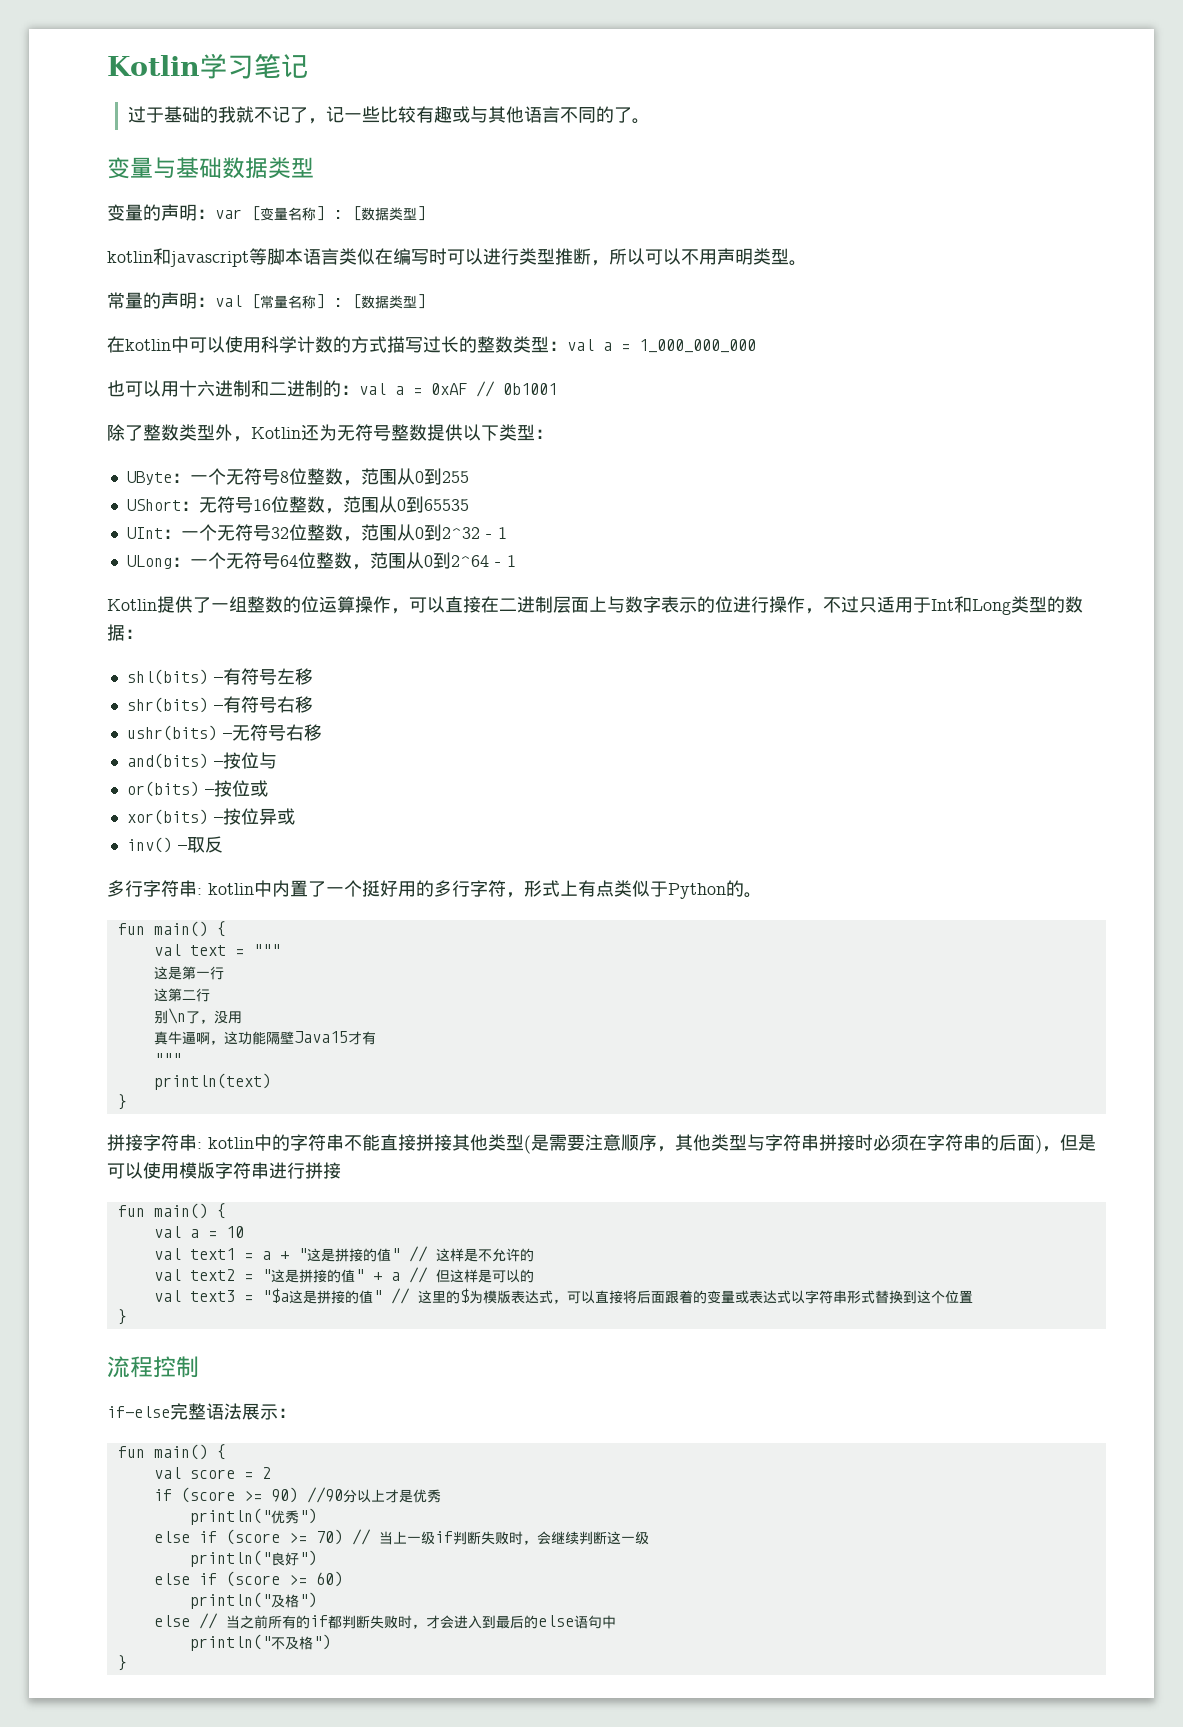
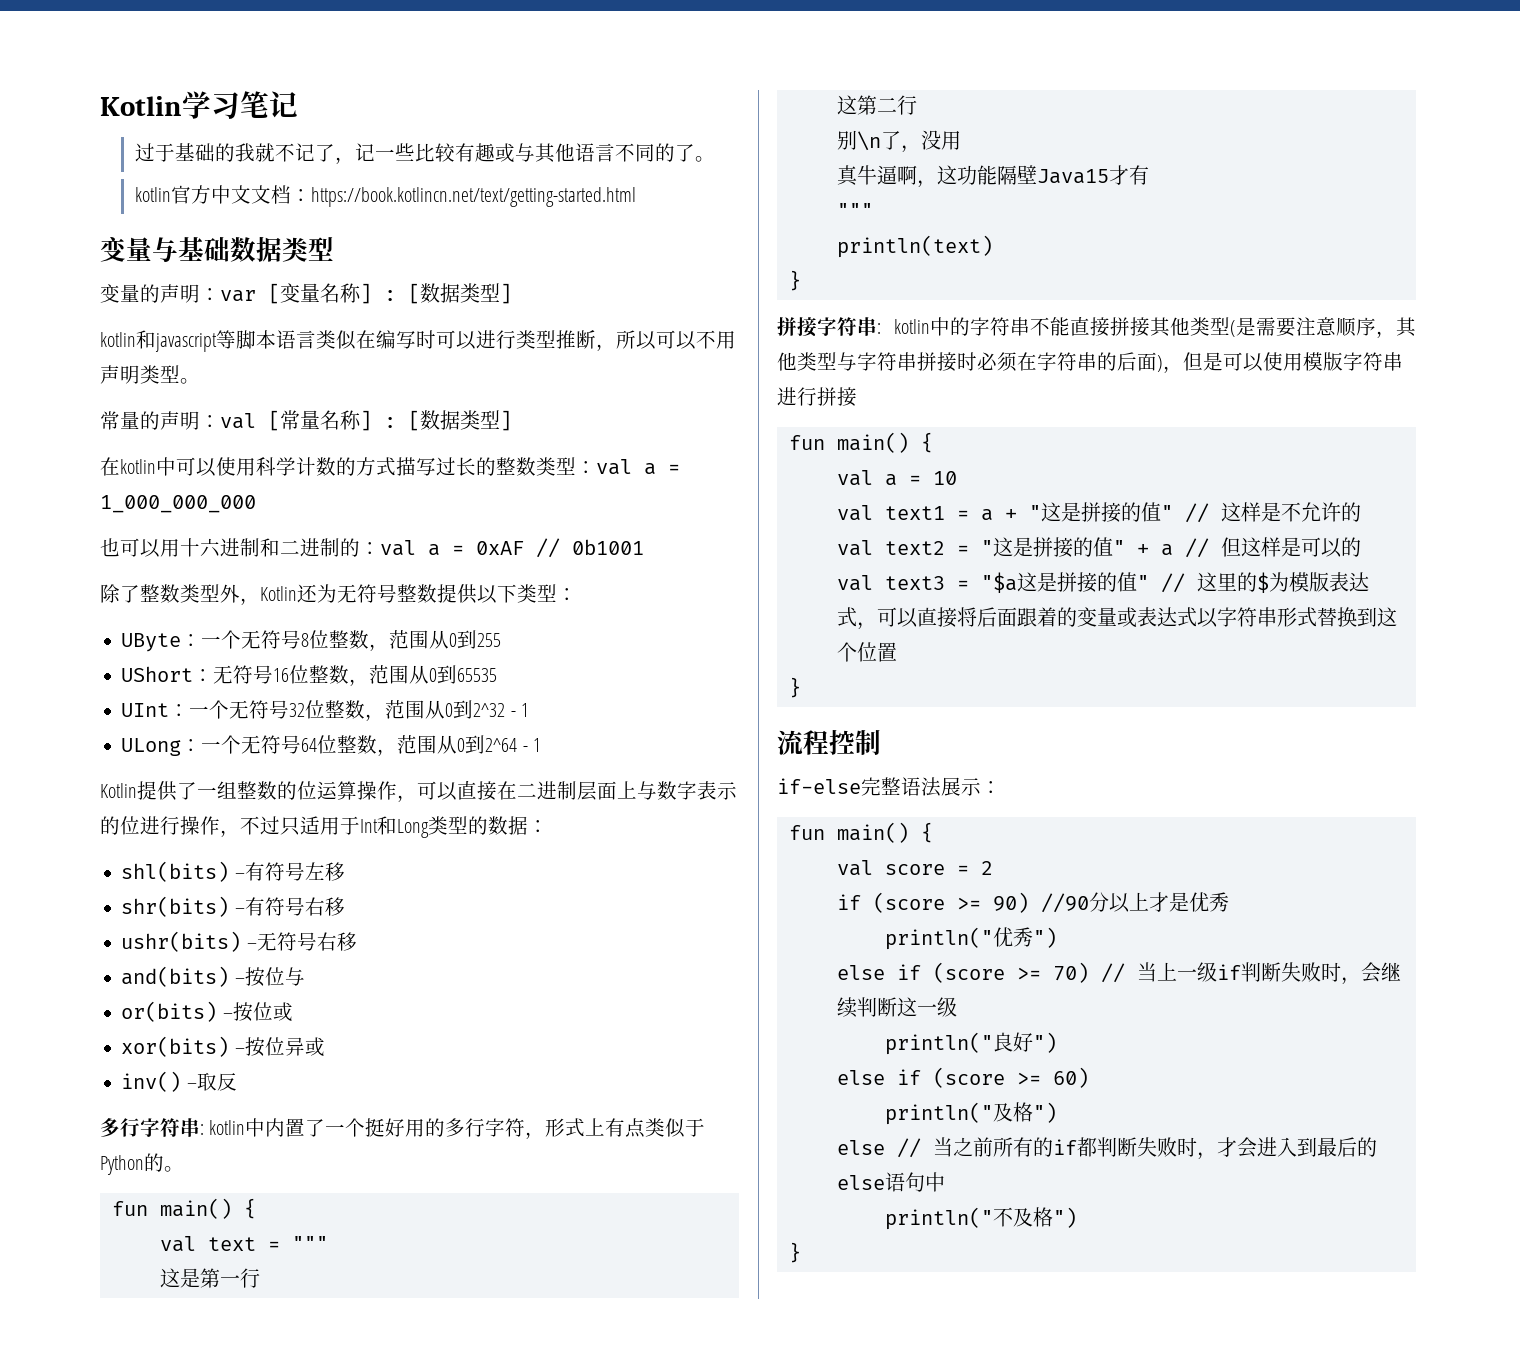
+ kotlin官方中文文档：https://book.kotlincn.net/text/getting-started.html

